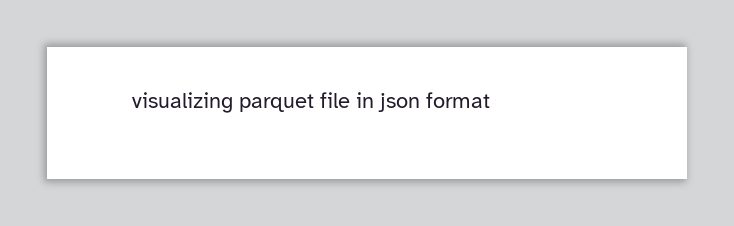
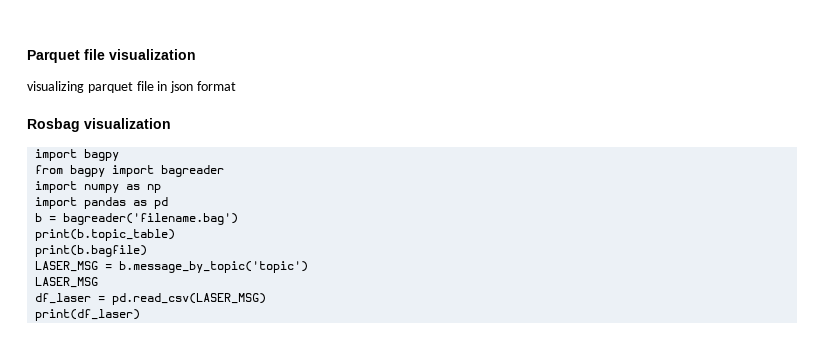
+ Parquet file visualization
+ Rosbag visualization
+ import bagpy
+ from bagpy import bagreader
+ import numpy as np
+ import pandas as pd
+ b = bagreader('filename.bag')
+ print(b.topic_table)
+ print(b.bagfile)
+ LASER_MSG = b.message_by_topic('topic')
+ LASER_MSG
+ df_laser = pd.read_csv(LASER_MSG)
+ print(df_laser)

